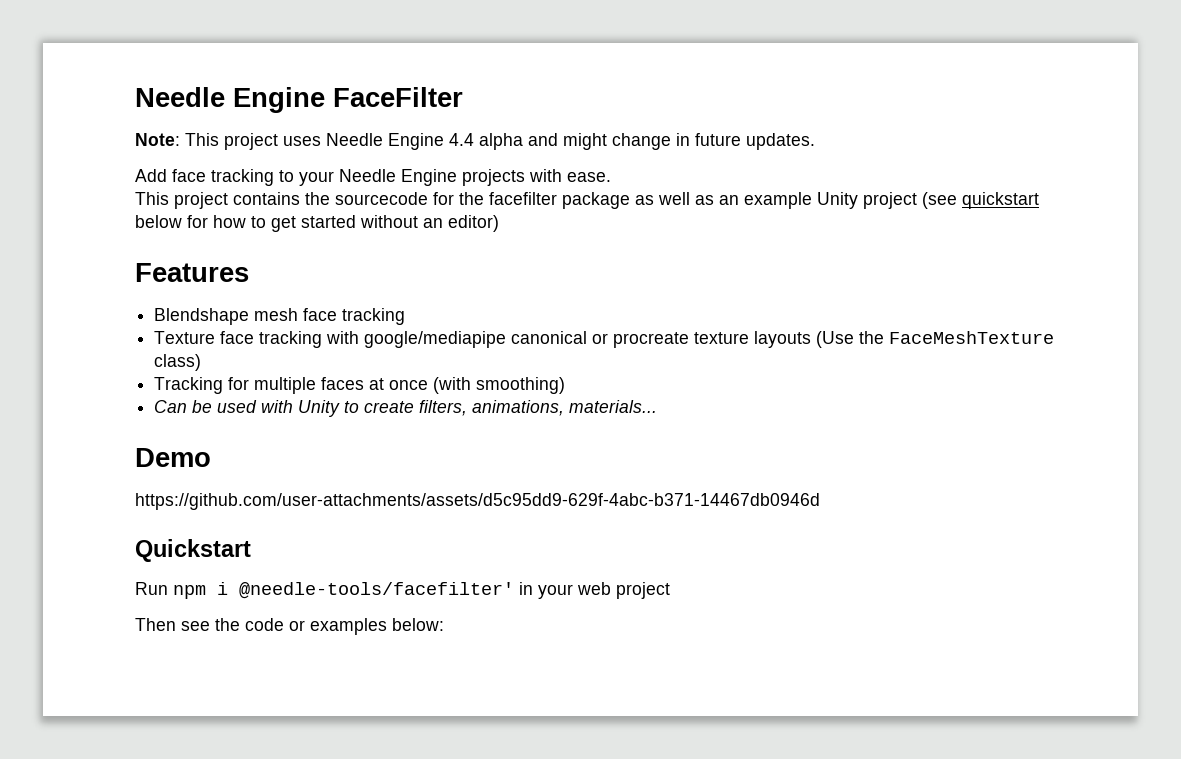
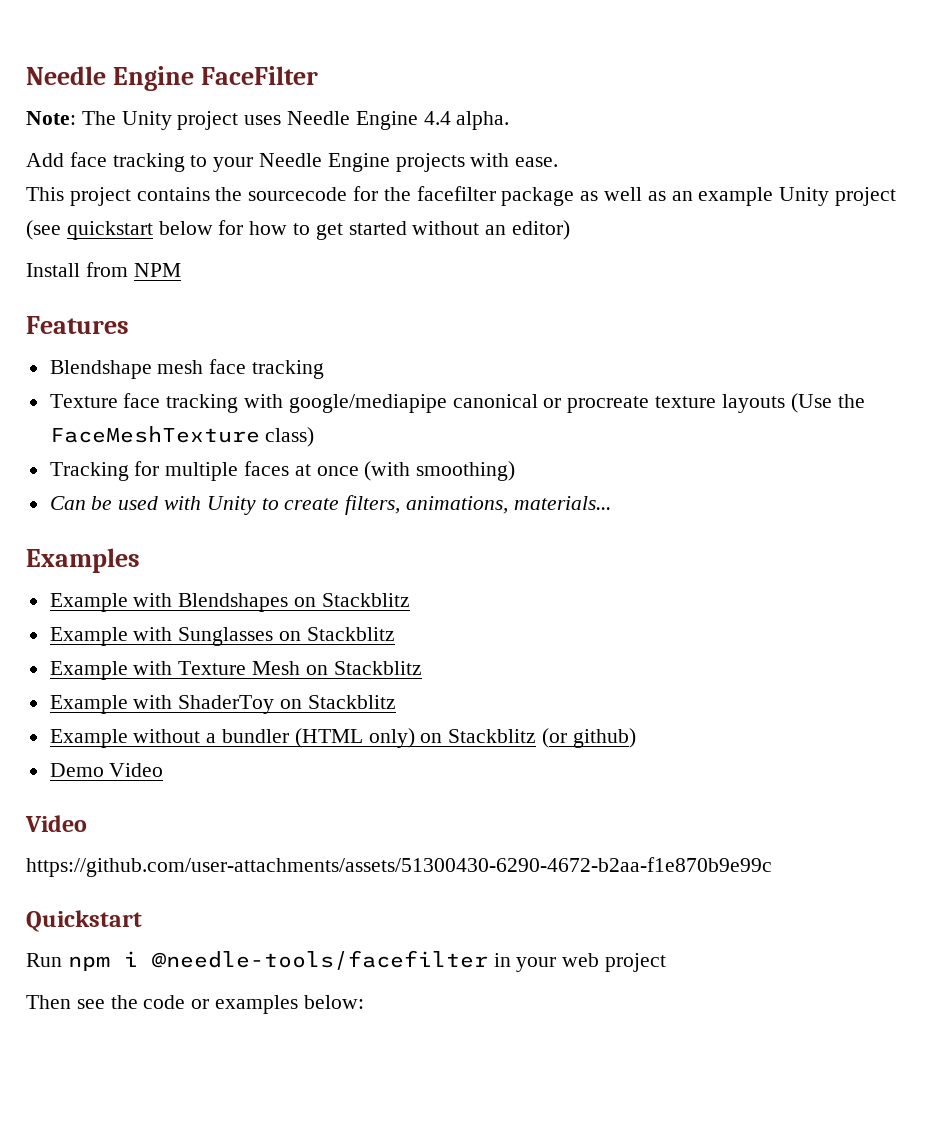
- Note: This project uses Needle Engine 4.4 alpha and might change in future updates.
+ Note: The Unity project uses Needle Engine 4.4 alpha.
+ Install from NPM
- Demo
- https://github.com/user-attachments/assets/d5c95dd9-629f-4abc-b371-14467db0946d
+ Examples
+ Example with Blendshapes on Stackblitz
+ Example with Sunglasses on Stackblitz
+ Example with Texture Mesh on Stackblitz
+ Example with ShaderToy on Stackblitz
+ Example without a bundler (HTML only) on Stackblitz (or github)
+ Demo Video
+ Video
+ https://github.com/user-attachments/assets/51300430-6290-4672-b2aa-f1e870b9e99c
- Run npm i @needle-tools/facefilter' in your web project
+ Run npm i @needle-tools/facefilter in your web project

